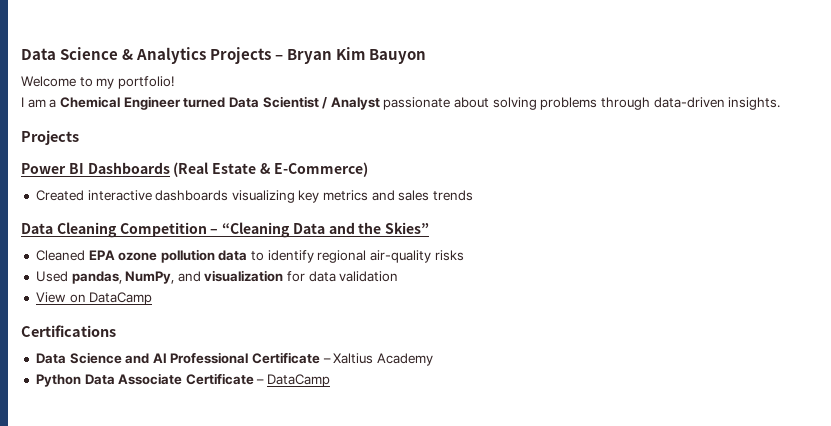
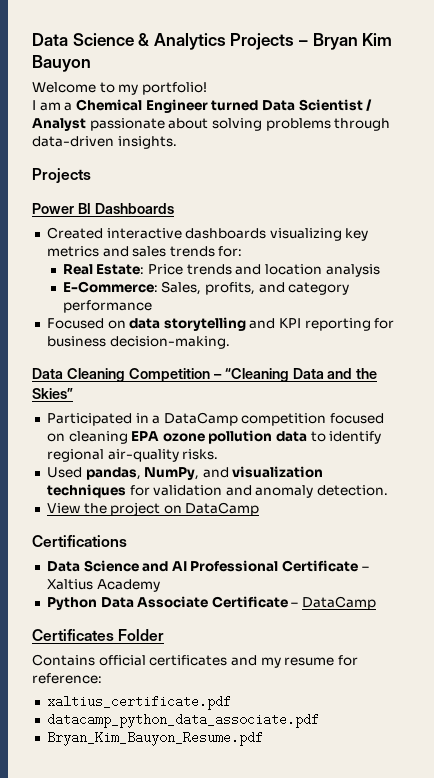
- Power BI Dashboards (Real Estate & E-Commerce)
+ Power BI Dashboards
- Created interactive dashboards visualizing key metrics and sales trends
+ Created interactive dashboards visualizing key metrics and sales trends for:
+ Real Estate: Price trends and location analysis
+ E-Commerce: Sales, profits, and category performance
+ Focused on data storytelling and KPI reporting for business decision-making.
- Cleaned EPA ozone pollution data to identify regional air-quality risks
+ Participated in a DataCamp competition focused on cleaning EPA ozone pollution data to identify regional air-quality risks.
- Used pandas, NumPy, and visualization for data validation
+ Used pandas, NumPy, and visualization techniques for validation and anomaly detection.
- View on DataCamp
+ View the project on DataCamp
+ Certificates Folder
+ Contains official certificates and my resume for reference:
+ xaltius_certificate.pdf
+ datacamp_python_data_associate.pdf
+ Bryan_Kim_Bauyon_Resume.pdf

